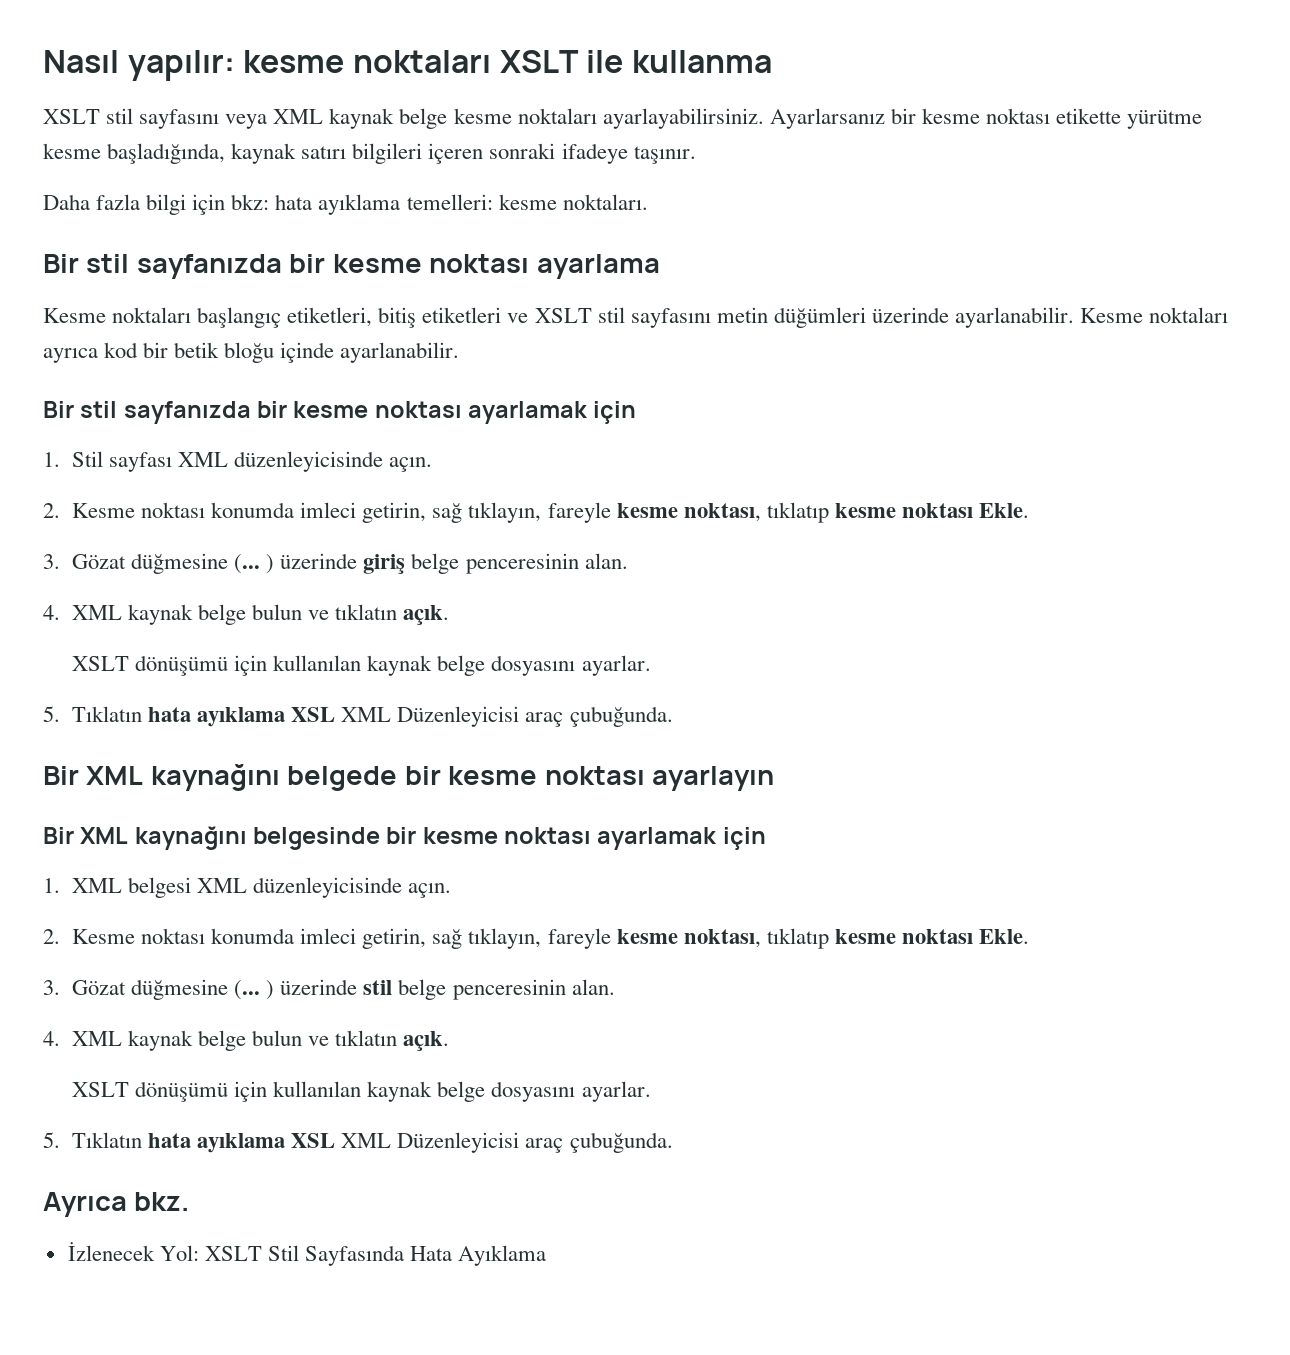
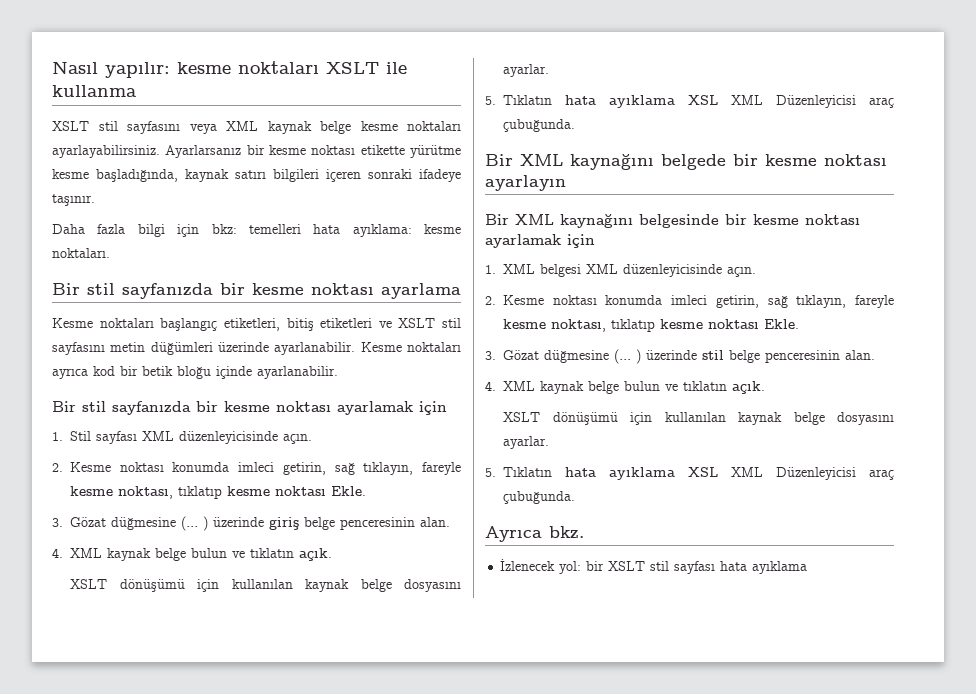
- Daha fazla bilgi için bkz: hata ayıklama temelleri: kesme noktaları.
+ Daha fazla bilgi için bkz: temelleri hata ayıklama: kesme noktaları.
- İzlenecek Yol: XSLT Stil Sayfasında Hata Ayıklama
+ İzlenecek yol: bir XSLT stil sayfası hata ayıklama

